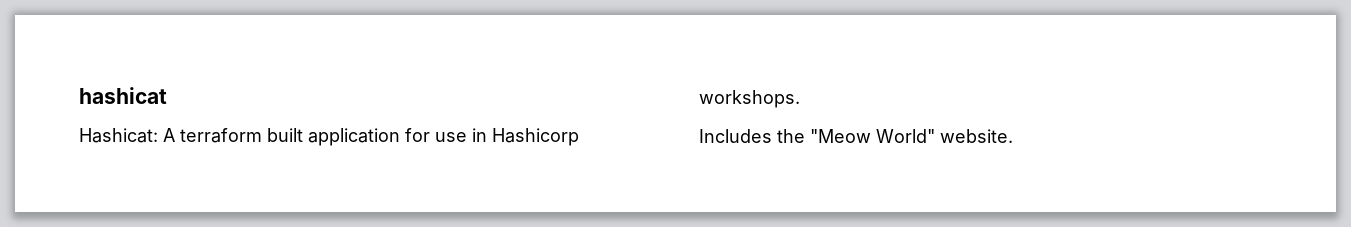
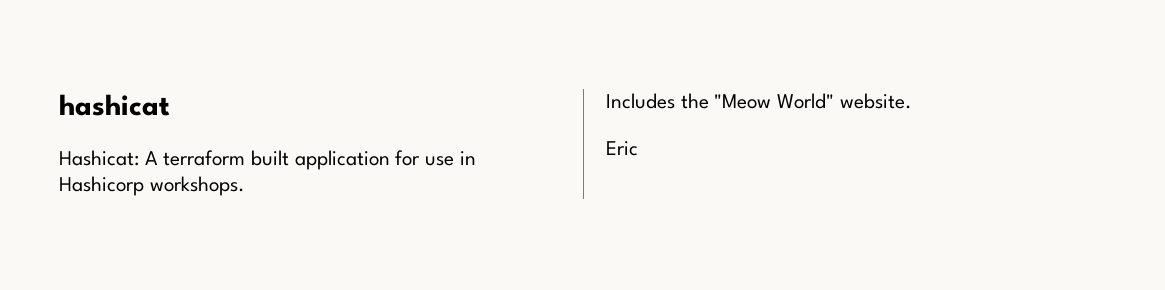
+ Eric

